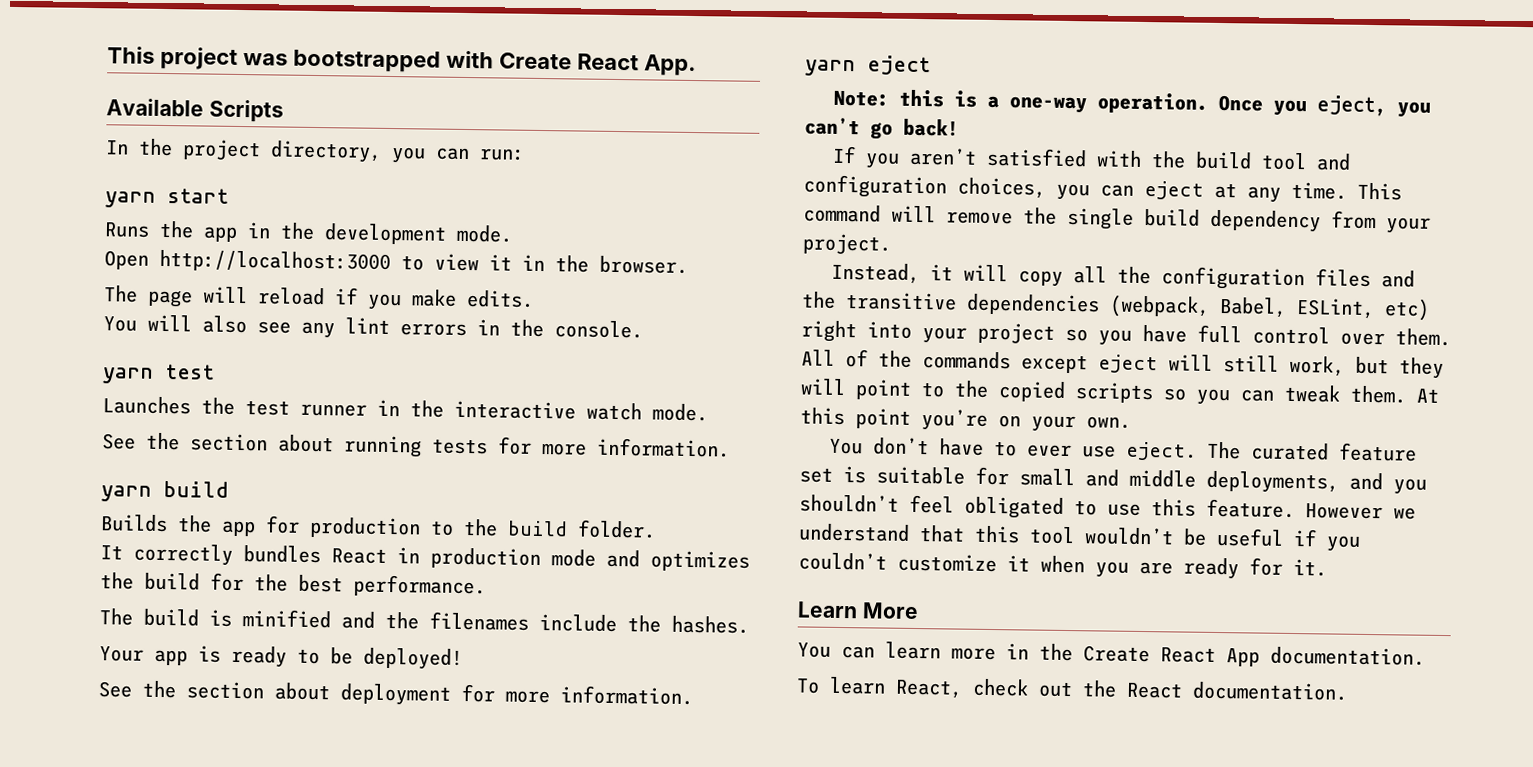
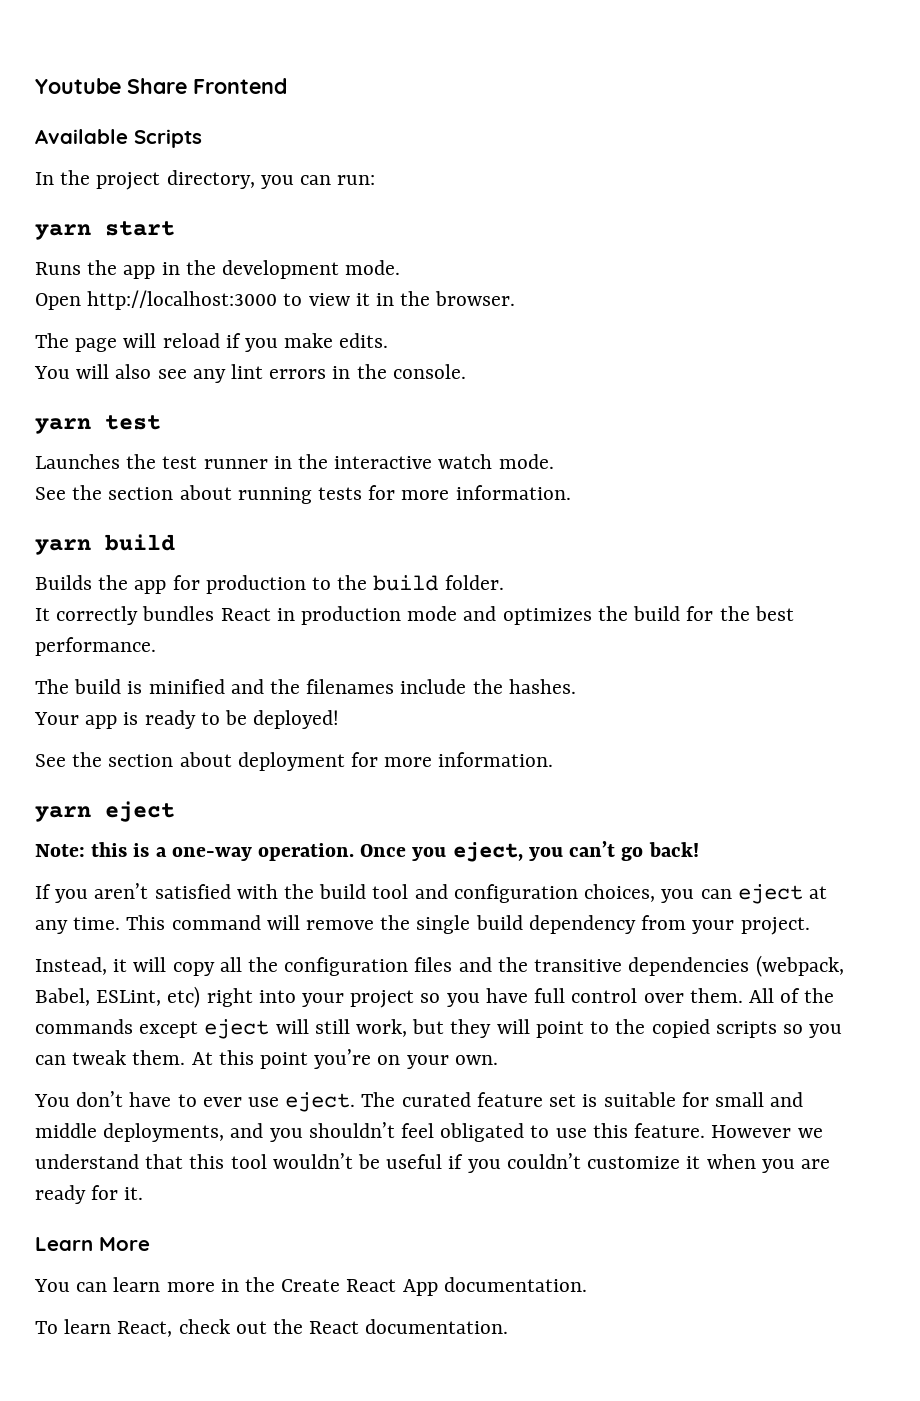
- This project was bootstrapped with Create React App.
+ Youtube Share Frontend

